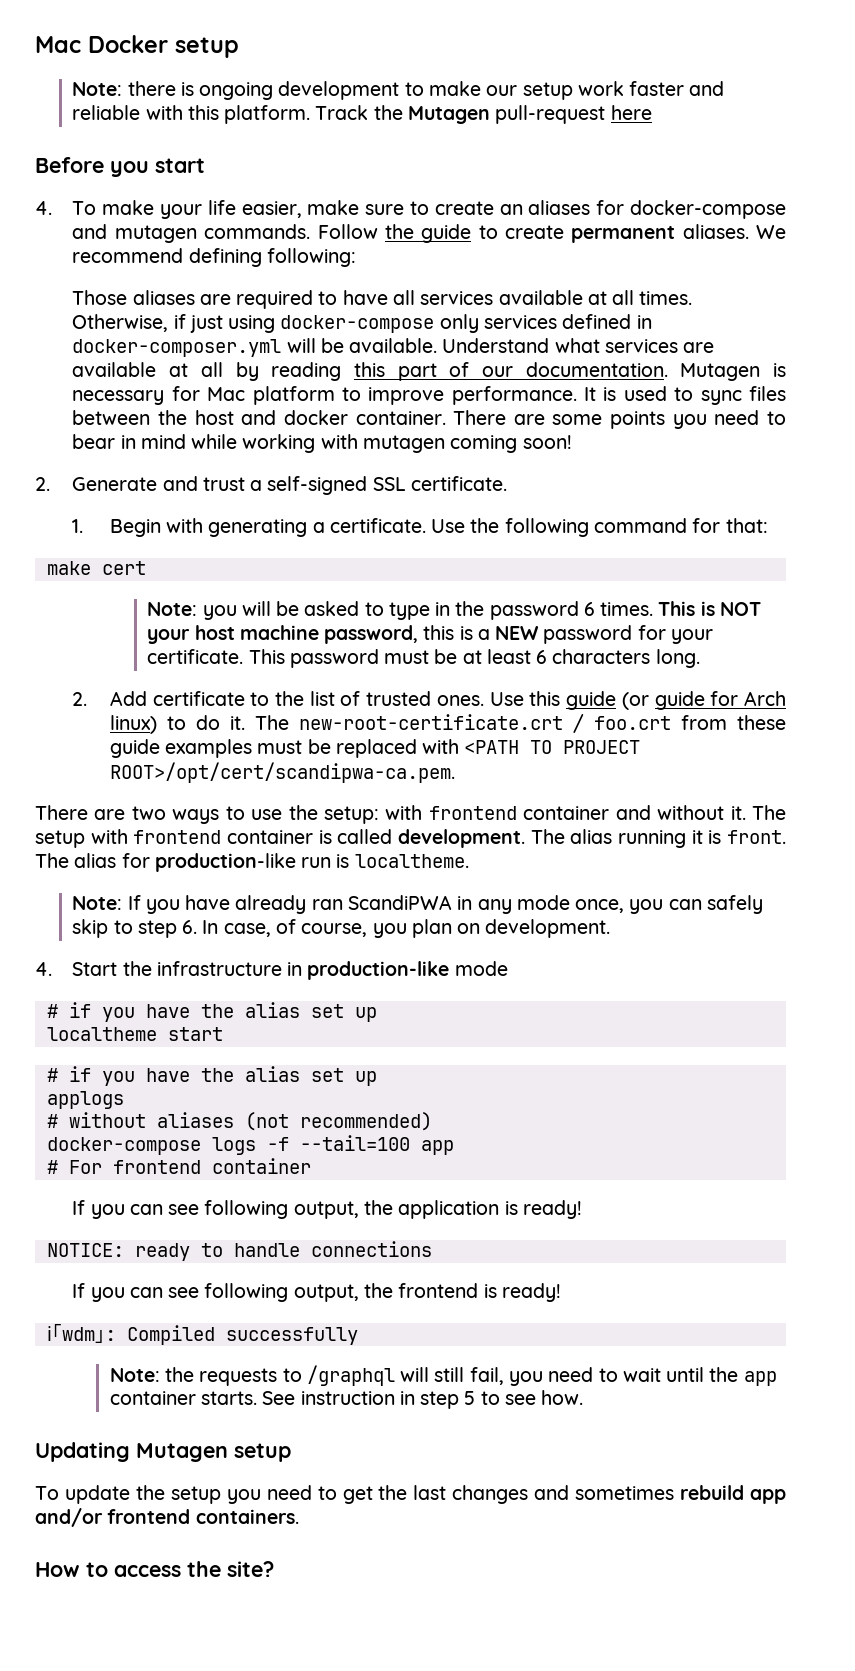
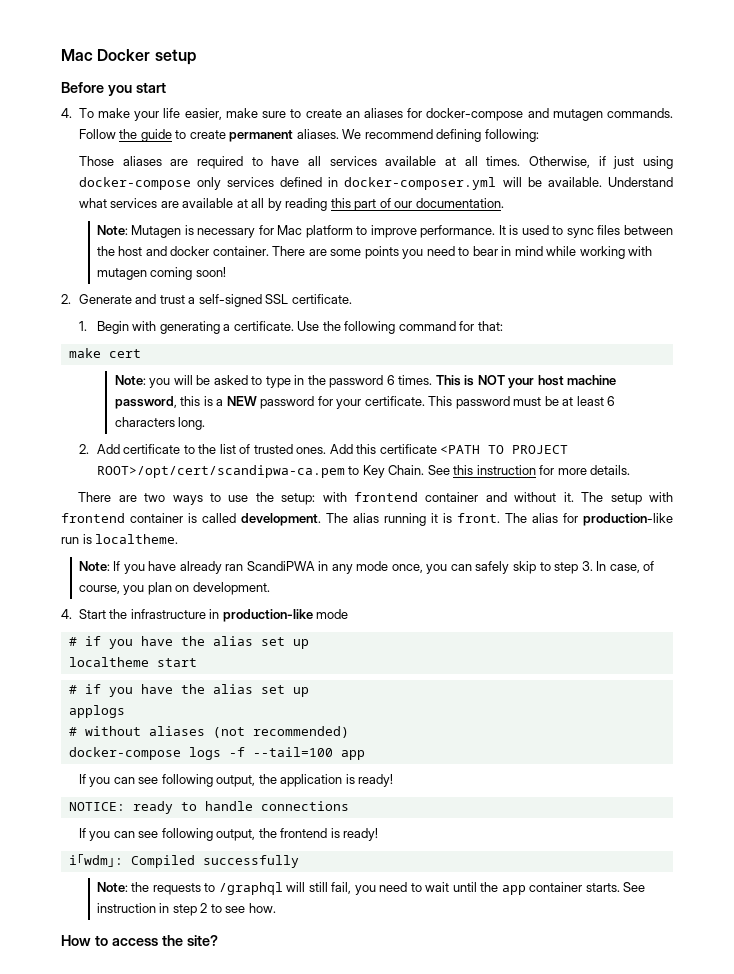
- Note: there is ongoing development to make our setup work faster and reliable with this platform. Track the Mutagen pull-request here
- Understand what services are available at all by reading this part of our documentation. Mutagen is necessary for Mac platform to improve performance.
+ Understand what services are available at all by reading this part of our documentation.
+ Note: Mutagen is necessary for Mac platform to improve performance.
- Use this guide (or guide for Arch linux) to do it. The new-root-certificate.crt / foo.crt from these guide examples must be replaced with <PATH TO PROJECT ROOT>/opt/cert/scandipwa-ca.pem.
+ Add this certificate <PATH TO PROJECT ROOT>/opt/cert/scandipwa-ca.pem to Key Chain. See this instruction for more details.
- Note: If you have already ran ScandiPWA in any mode once, you can safely skip to step 6. In case, of course, you plan on development.
+ Note: If you have already ran ScandiPWA in any mode once, you can safely skip to step 3. In case, of course, you plan on development.
- # For frontend container
- See instruction in step 5 to see how.
+ See instruction in step 2 to see how.
- Updating Mutagen setup
- To update the setup you need to get the last changes and sometimes rebuild app and/or frontend containers.

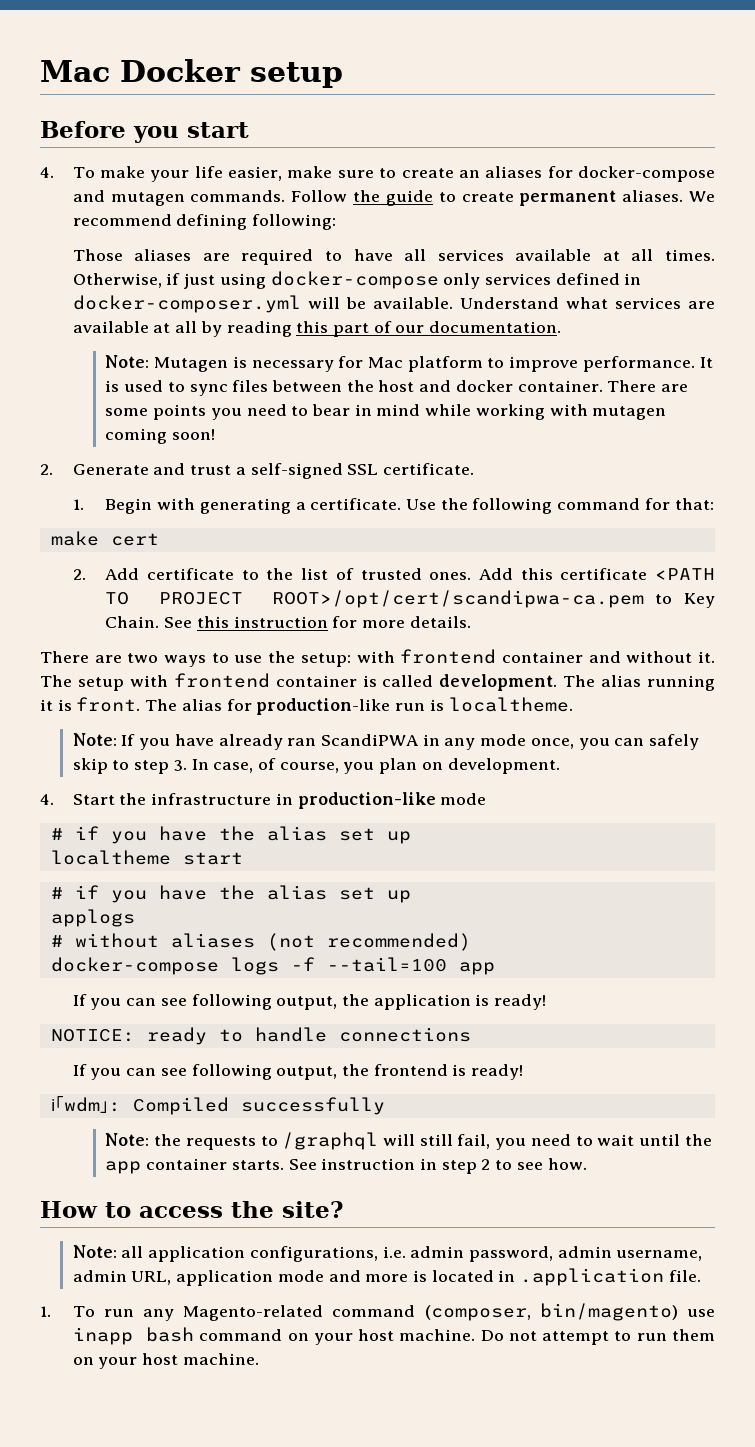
- Note: you will be asked to type in the password 6 times. This is NOT your host machine password, this is a NEW password for your certificate. This password must be at least 6 characters long.
+ Note: all application configurations, i.e. admin password, admin username, admin URL, application mode and more is located in .application file.
+ 1. To run any Magento-related command (composer, bin/magento) use inapp bash command on your host machine. Do not attempt to run them on your host machine.

